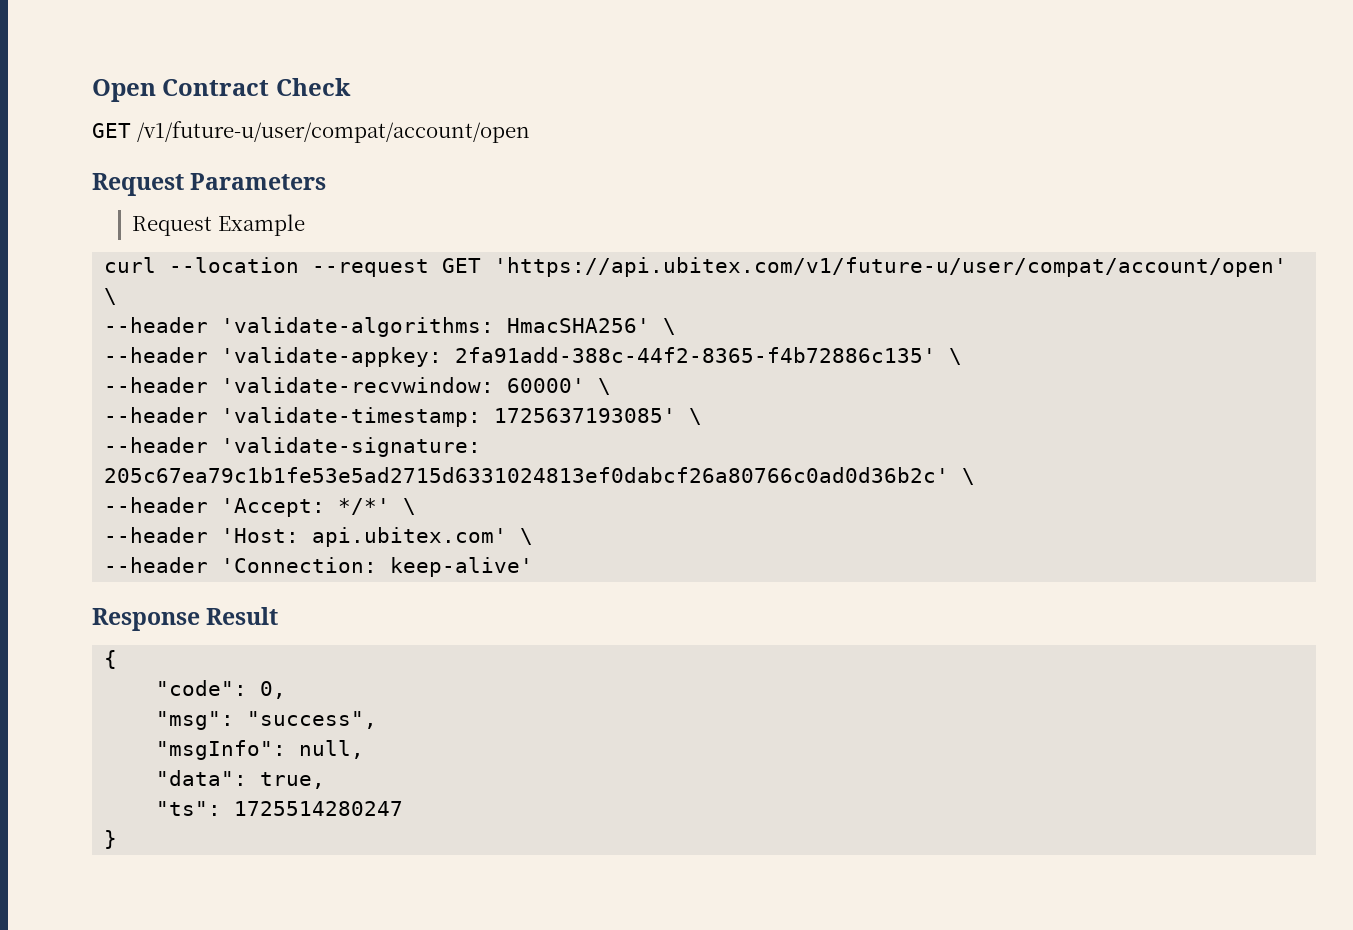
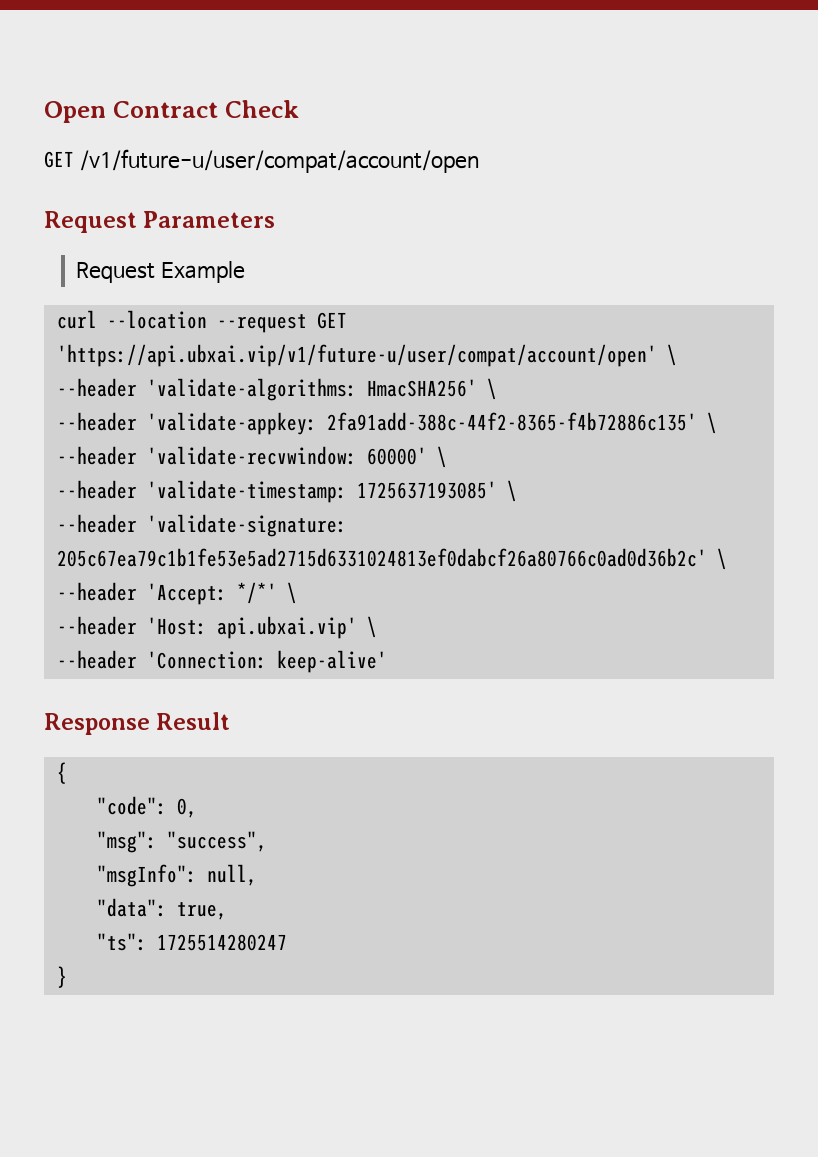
- curl --location --request GET 'https://api.ubitex.com/v1/future-u/user/compat/account/open' \
+ curl --location --request GET 'https://api.ubxai.vip/v1/future-u/user/compat/account/open' \
- --header 'Host: api.ubitex.com' \
+ --header 'Host: api.ubxai.vip' \

